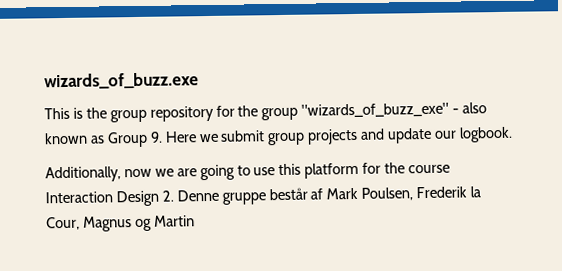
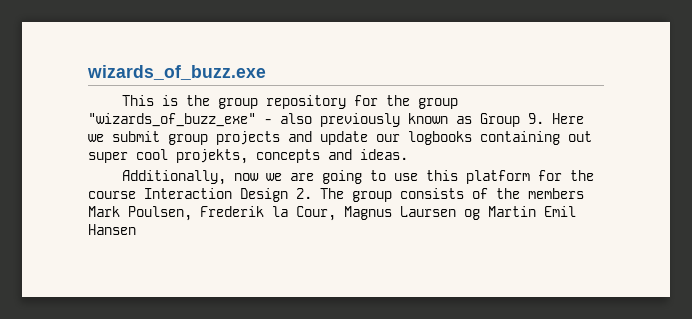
- This is the group repository for the group "wizards_of_buzz_exe" - also known as Group 9. Here we submit group projects and update our logbook.
+ This is the group repository for the group "wizards_of_buzz_exe" - also previously known as Group 9. Here we submit group projects and update our logbooks containing out super cool projekts, concepts and ideas.
- Additionally, now we are going to use this platform for the course Interaction Design 2. Denne gruppe består af Mark Poulsen, Frederik la Cour, Magnus og Martin
+ Additionally, now we are going to use this platform for the course Interaction Design 2. The group consists of the members Mark Poulsen, Frederik la Cour, Magnus Laursen og Martin Emil Hansen

